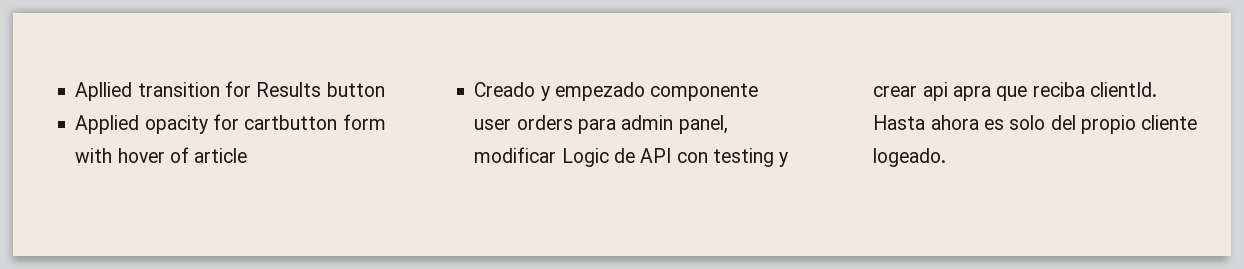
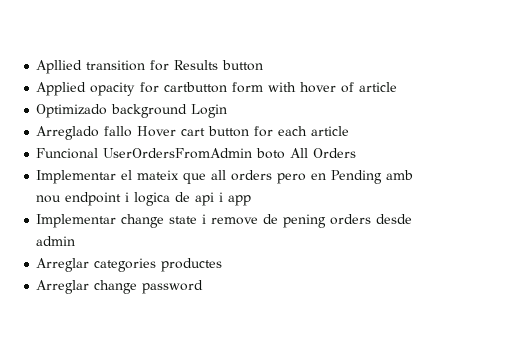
- Creado y empezado componente user orders para admin panel, modificar Logic de API con testing y crear api apra que reciba clientId. Hasta ahora es solo del propio cliente logeado.
+ Optimizado background Login
+ Arreglado fallo Hover cart button for each article
+ Funcional UserOrdersFromAdmin boto All Orders
+ Implementar el mateix que all orders pero en Pending amb nou endpoint i logica de api i app
+ Implementar change state i remove de pening orders desde admin
+ Arreglar categories productes
+ Arreglar change password

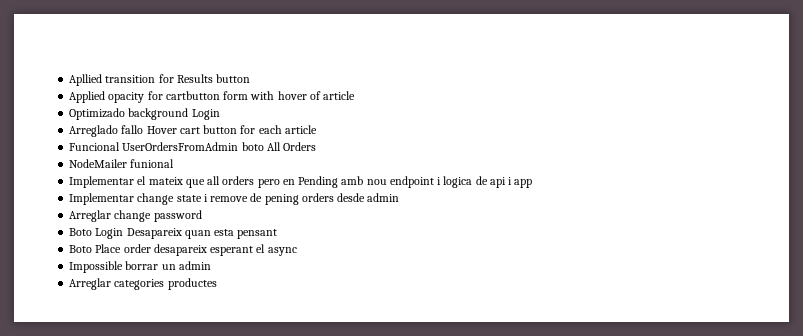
+ NodeMailer funional
+ Arreglar change password
+ Boto Login Desapareix quan esta pensant
+ Boto Place order desapareix esperant el async
+ Impossible borrar un admin
- Arreglar change password

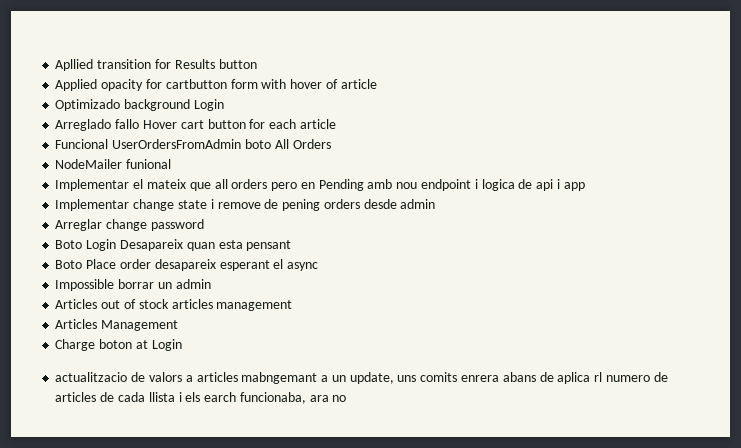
- Arreglar categories productes
+ Articles out of stock articles management
+ Articles Management
+ Charge boton at Login
+ actualitzacio de valors a articles mabngemant a un update, uns comits enrera abans de aplica rl numero de articles de cada llista i els earch funcionaba, ara no

